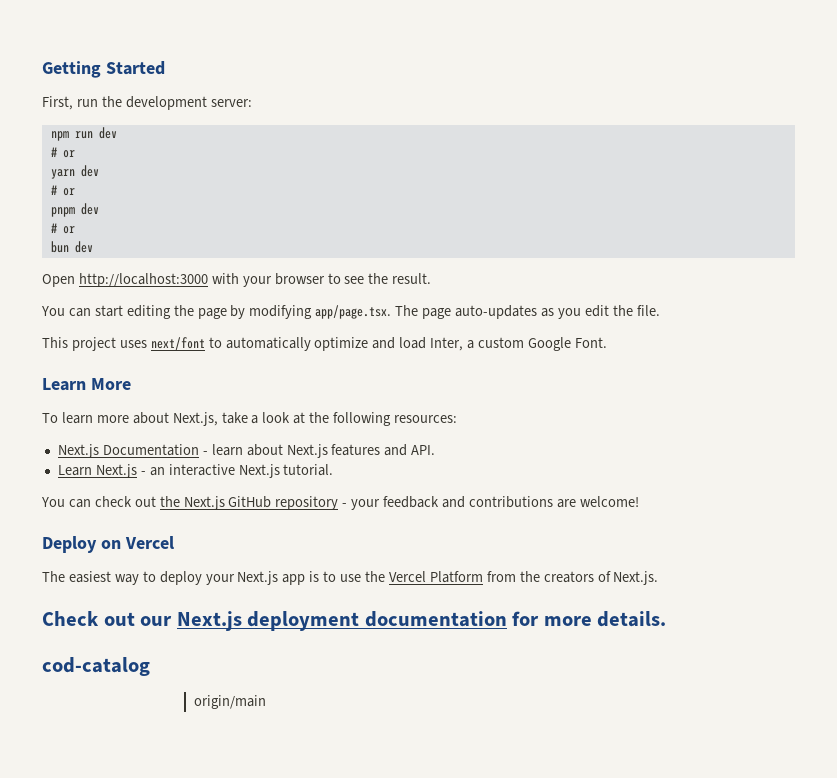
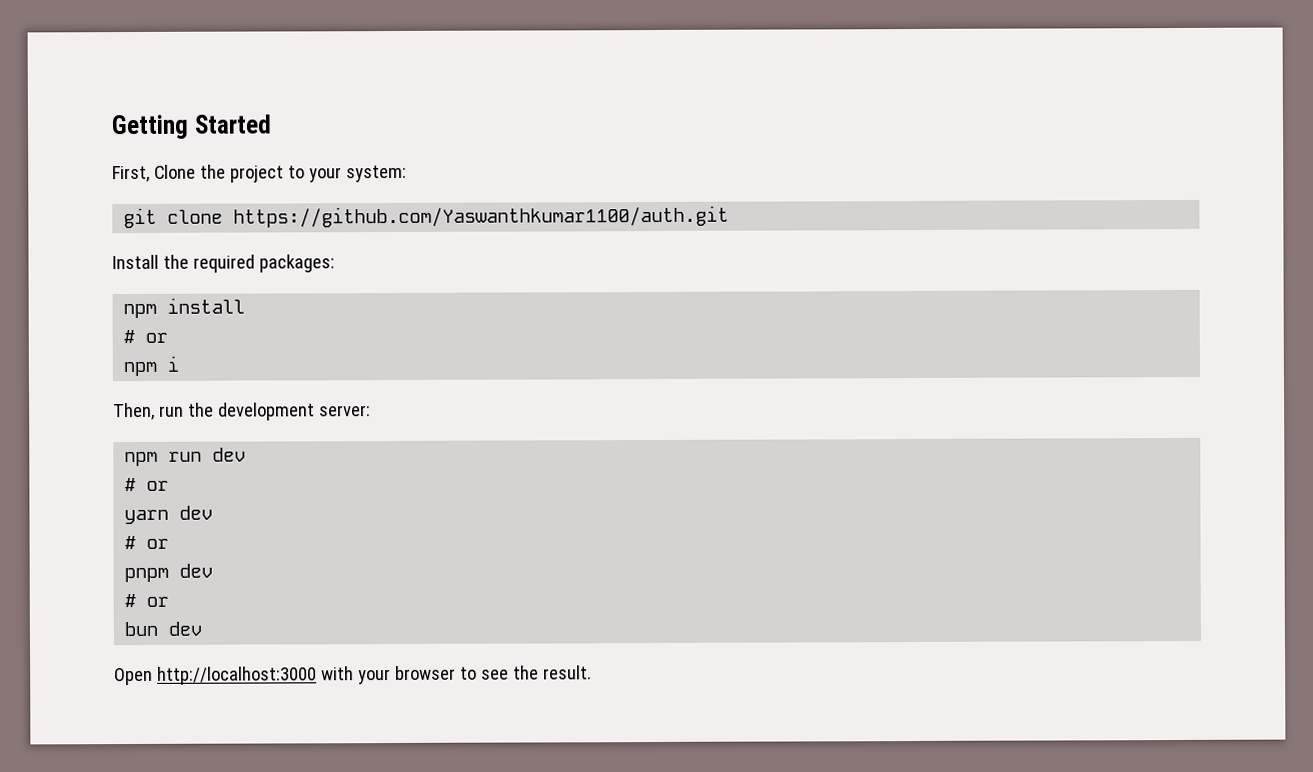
- First, run the development server:
+ First, Clone the project to your system:
+ git clone https://github.com/Yaswanthkumar1100/auth.git
+ Install the required packages:
+ npm install
+ # or
+ npm i
+ Then, run the development server:
- You can start editing the page by modifying app/page.tsx. The page auto-updates as you edit the file.
- This project uses next/font to automatically optimize and load Inter, a custom Google Font.
- Learn More
- To learn more about Next.js, take a look at the following resources:
- Next.js Documentation - learn about Next.js features and API.
- Learn Next.js - an interactive Next.js tutorial.
- You can check out the Next.js GitHub repository - your feedback and contributions are welcome!
- Deploy on Vercel
- The easiest way to deploy your Next.js app is to use the Vercel Platform from the creators of Next.js.
- Check out our Next.js deployment documentation for more details.
- cod-catalog
- origin/main

